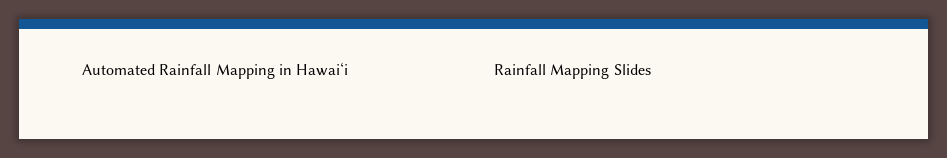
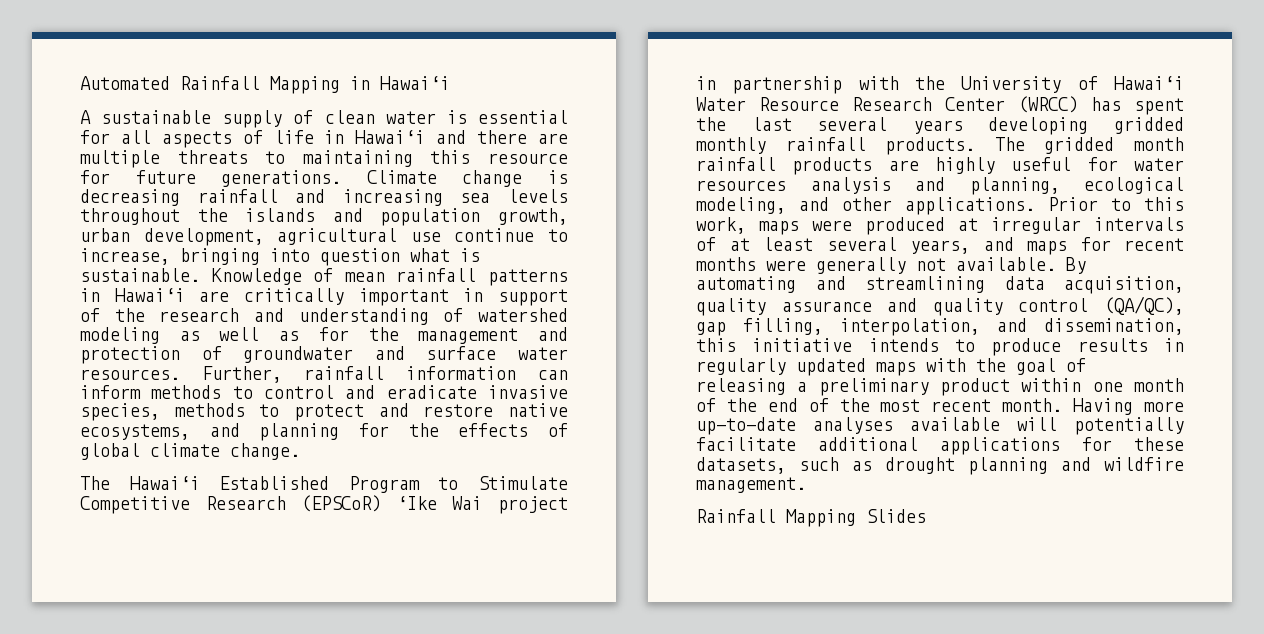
+ A sustainable supply of clean water is essential for all aspects of life in Hawai‘i and there are multiple threats to maintaining this resource for future generations. Climate change is decreasing rainfall and increasing sea levels throughout the islands and population growth, urban development, agricultural use continue to increase, bringing into question what is sustainable. Knowledge of mean rainfall patterns in Hawai‘i are critically important in support of the research and understanding of watershed modeling as well as for the management and protection of groundwater and surface water resources. Further, rainfall information can inform methods to control and eradicate invasive species, methods to protect and restore native ecosystems, and planning for the effects of global climate change.
+ The Hawai‘i Established Program to Stimulate Competitive Research (EPSCoR) ‘Ike Wai project in partnership with the University of Hawai‘i Water Resource Research Center (WRCC) has spent the last several years developing gridded monthly rainfall products. The gridded month rainfall products are highly useful for water resources analysis and planning, ecological modeling, and other applications. Prior to this work, maps were produced at irregular intervals of at least several years, and maps for recent months were generally not available. By automating and streamlining data acquisition, quality assurance and quality control (QA/QC), gap filling, interpolation, and dissemination, this initiative intends to produce results in regularly updated maps with the goal of releasing a preliminary product within one month of the end of the most recent month. Having more up-to-date analyses available will potentially facilitate additional applications for these datasets, such as drought planning and wildfire management.

